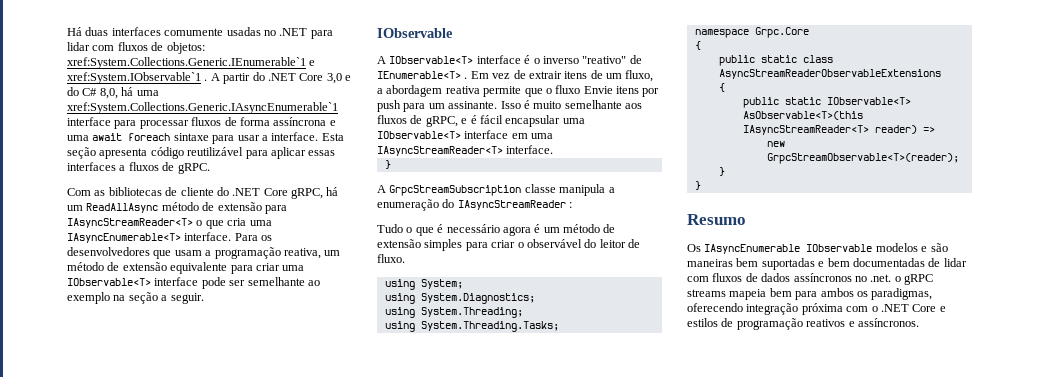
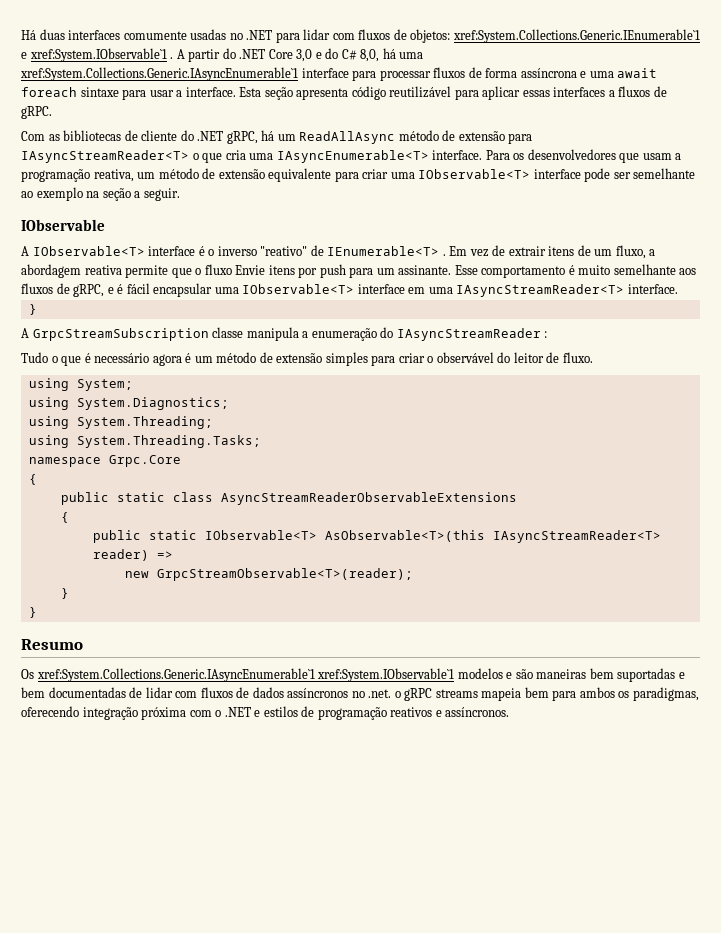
- Com as bibliotecas de cliente do .NET Core gRPC, há um ReadAllAsync método de extensão para IAsyncStreamReader<T> o que cria uma IAsyncEnumerable<T> interface.
+ Com as bibliotecas de cliente do .NET gRPC, há um ReadAllAsync método de extensão para IAsyncStreamReader<T> o que cria uma IAsyncEnumerable<T> interface.
- Isso é muito semelhante aos fluxos de gRPC, e é fácil encapsular uma IObservable<T> interface em uma IAsyncStreamReader<T> interface.
+ Esse comportamento é muito semelhante aos fluxos de gRPC, e é fácil encapsular uma IObservable<T> interface em uma IAsyncStreamReader<T> interface.
- Os IAsyncEnumerable IObservable modelos e são maneiras bem suportadas e bem documentadas de lidar com fluxos de dados assíncronos no .net. o gRPC streams mapeia bem para ambos os paradigmas, oferecendo integração próxima com o .NET Core e estilos de programação reativos e assíncronos.
+ Os xref:System.Collections.Generic.IAsyncEnumerable`1 xref:System.IObservable`1 modelos e são maneiras bem suportadas e bem documentadas de lidar com fluxos de dados assíncronos no .net. o gRPC streams mapeia bem para ambos os paradigmas, oferecendo integração próxima com o .NET e estilos de programação reativos e assíncronos.

